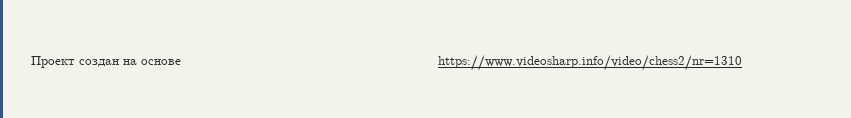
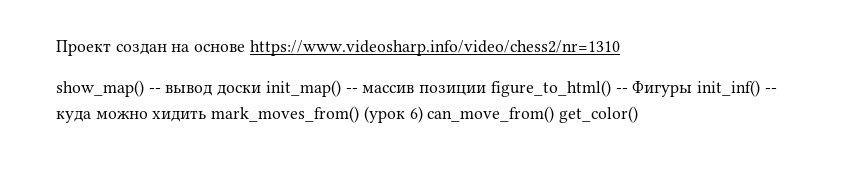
+ show_map() -- вывод доски init_map() -- массив позиции figure_to_html() -- Фигуры init_inf() -- куда можно хидить mark_moves_from() (урок 6) can_move_from() get_color()

